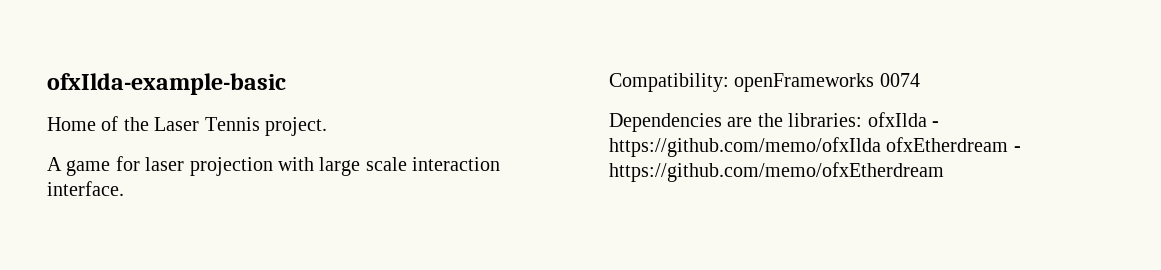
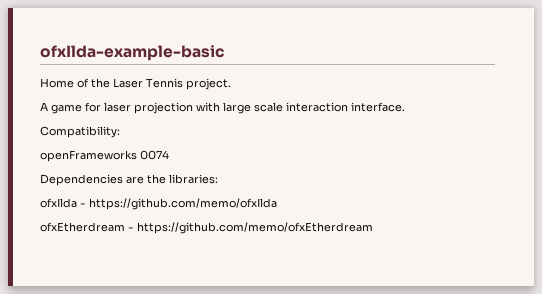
- Compatibility: openFrameworks 0074
+ Compatibility:
+ openFrameworks 0074
- Dependencies are the libraries: ofxIlda - https://github.com/memo/ofxIlda ofxEtherdream - https://github.com/memo/ofxEtherdream
+ Dependencies are the libraries:
+ ofxIlda - https://github.com/memo/ofxIlda
+ ofxEtherdream - https://github.com/memo/ofxEtherdream

